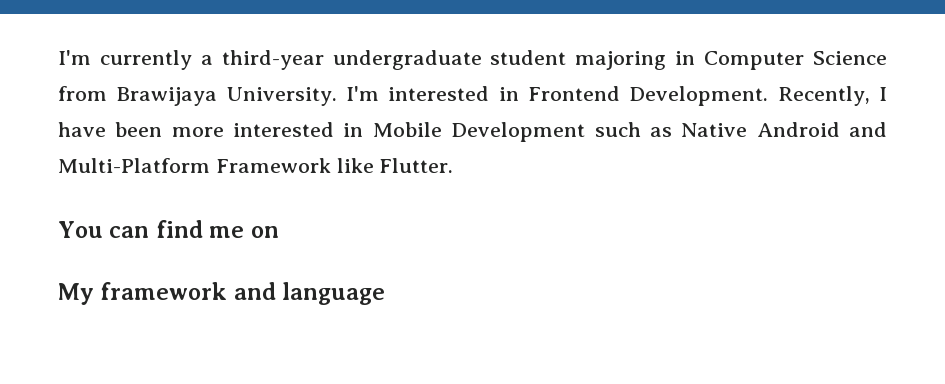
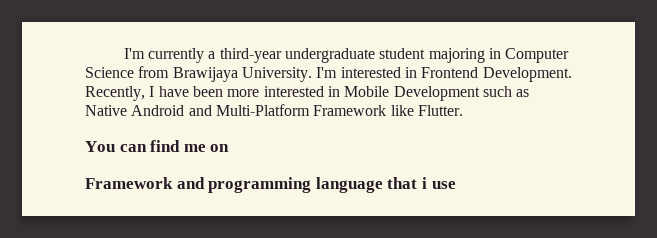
- My framework and language
+ Framework and programming language that i use

